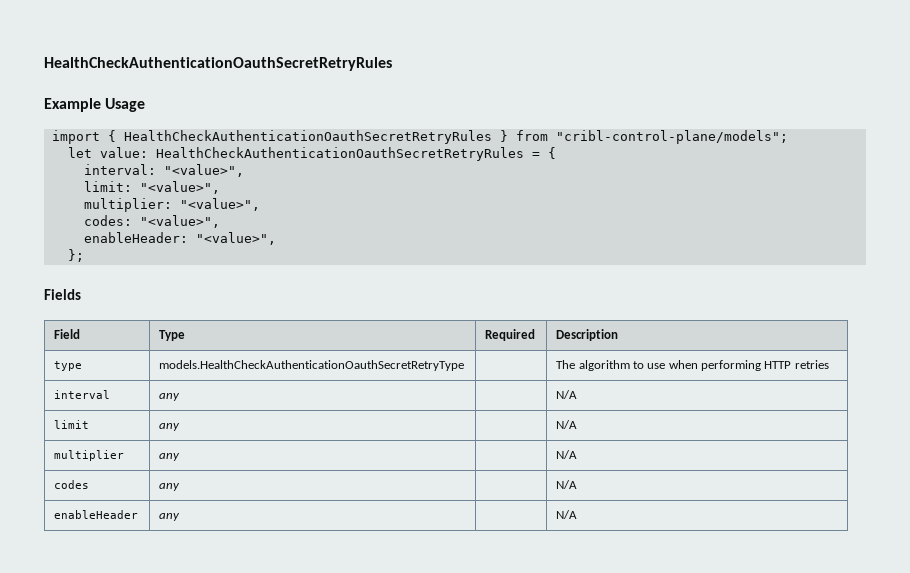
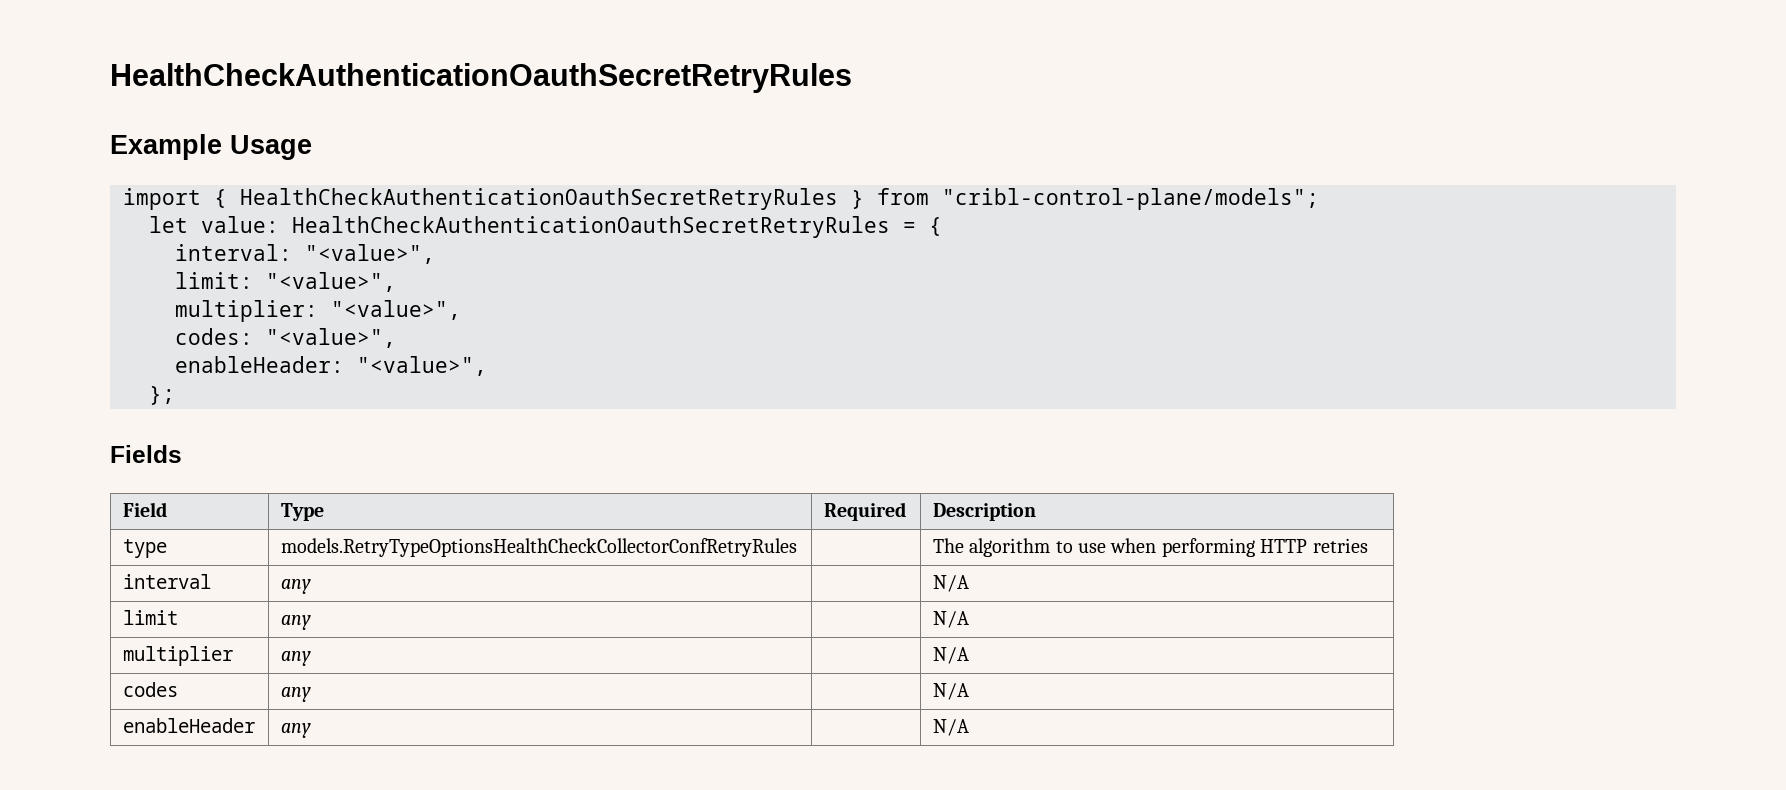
- type | models.HealthCheckAuthenticationOauthSecretRetryType | | The algorithm to use when performing HTTP retries
+ type | models.RetryTypeOptionsHealthCheckCollectorConfRetryRules | | The algorithm to use when performing HTTP retries

